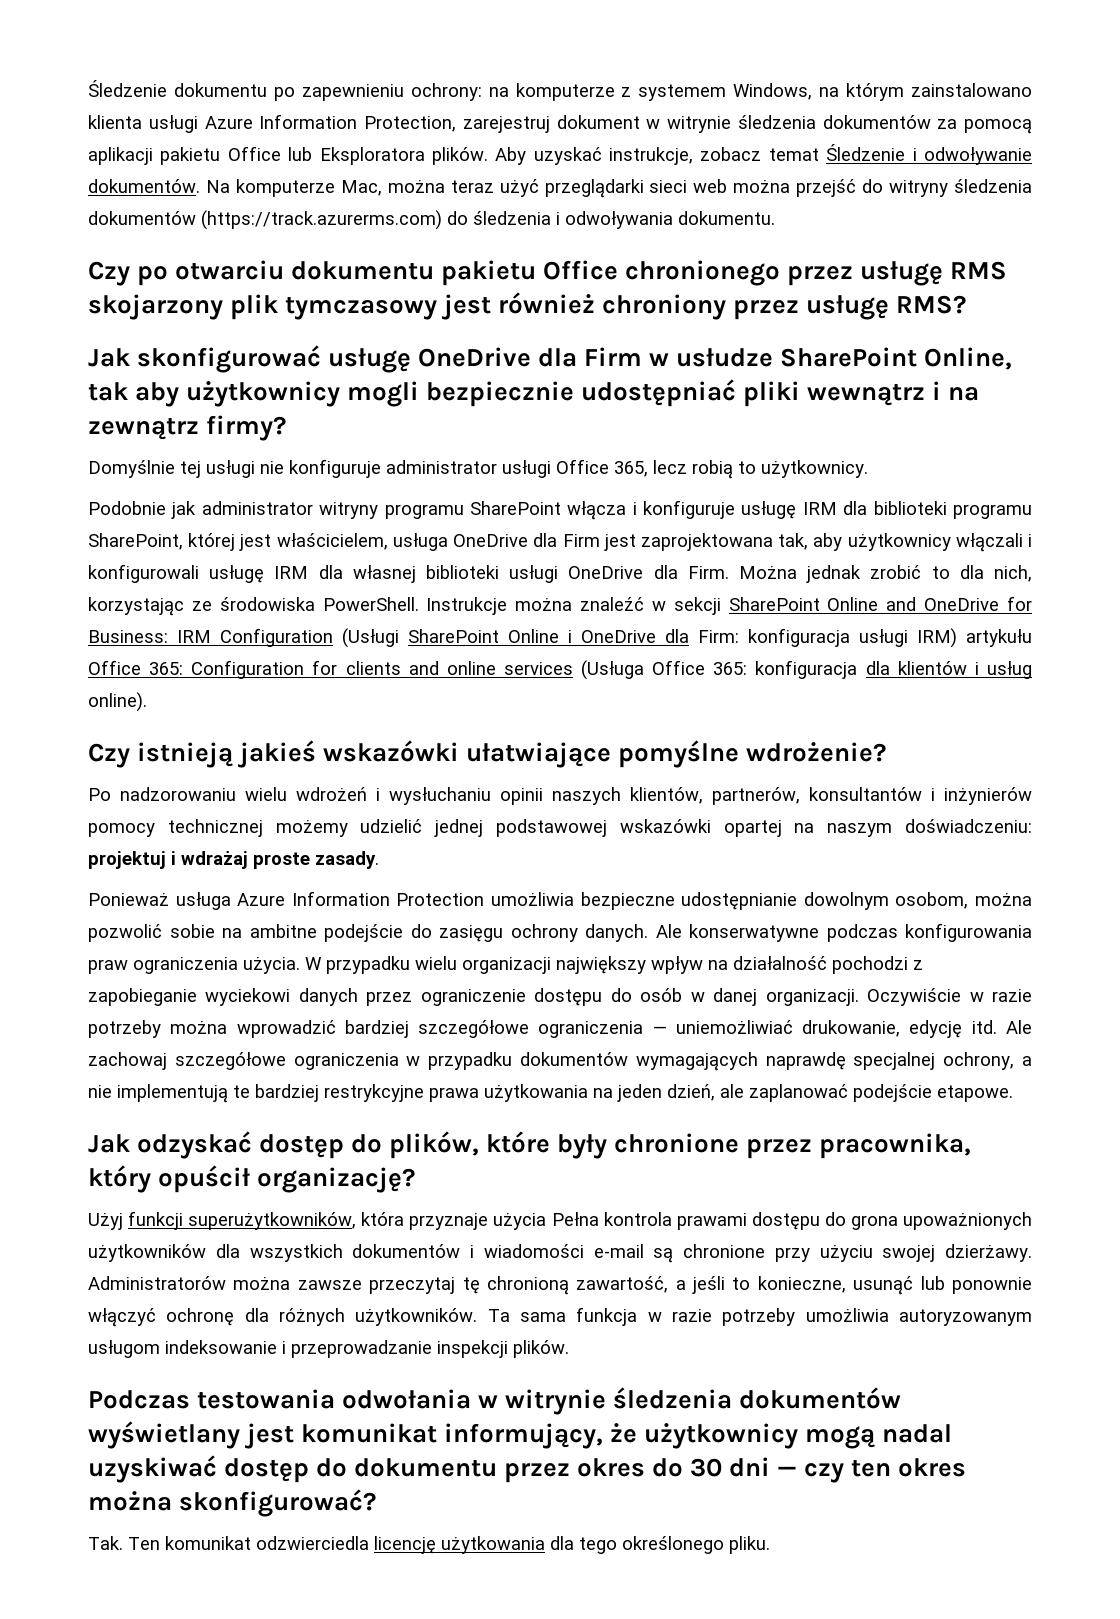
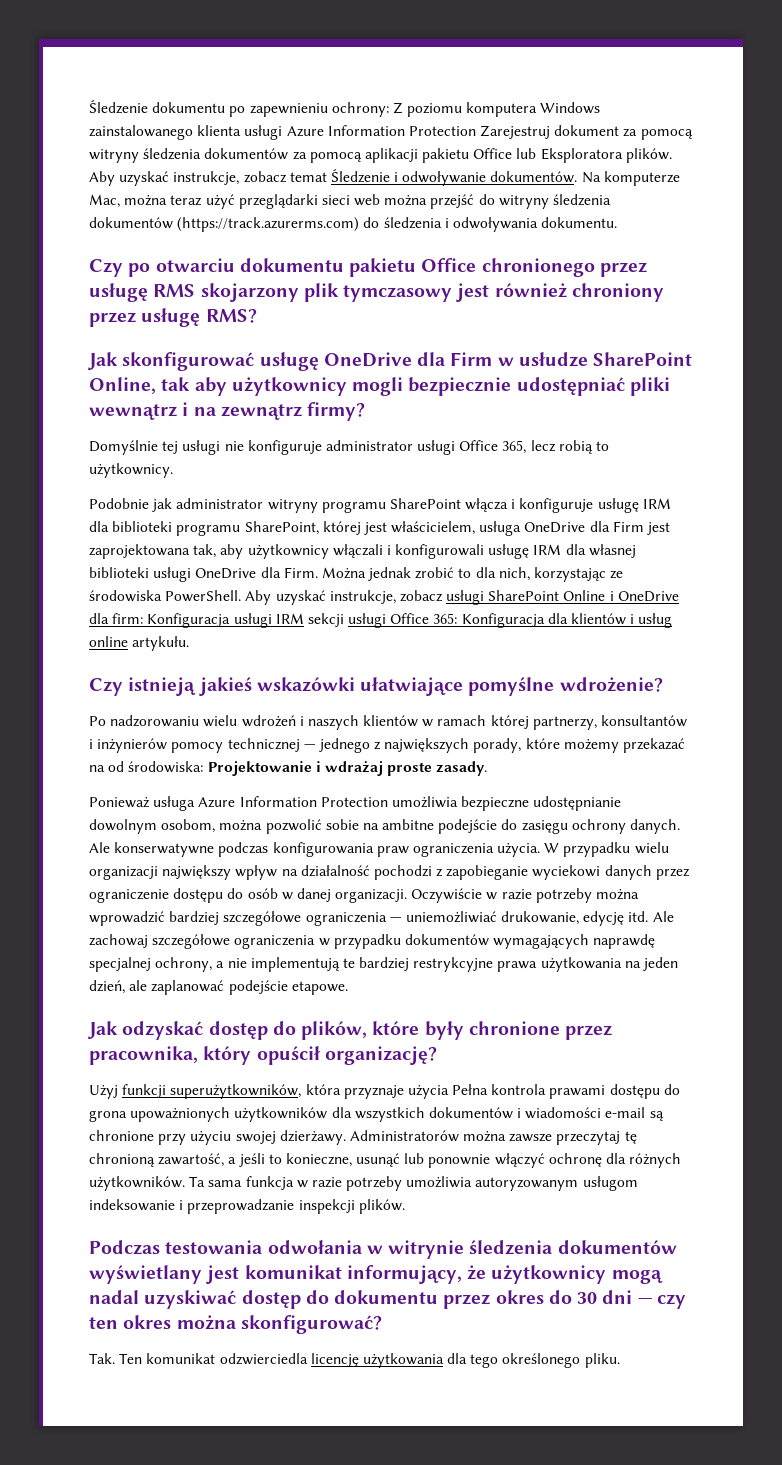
- Śledzenie dokumentu po zapewnieniu ochrony: na komputerze z systemem Windows, na którym zainstalowano klienta usługi Azure Information Protection, zarejestruj dokument w witrynie śledzenia dokumentów za pomocą aplikacji pakietu Office lub Eksploratora plików.
+ Śledzenie dokumentu po zapewnieniu ochrony: Z poziomu komputera Windows zainstalowanego klienta usługi Azure Information Protection Zarejestruj dokument za pomocą witryny śledzenia dokumentów za pomocą aplikacji pakietu Office lub Eksploratora plików.
- Instrukcje można znaleźć w sekcji SharePoint Online and OneDrive for Business: IRM Configuration (Usługi SharePoint Online i OneDrive dla Firm: konfiguracja usługi IRM) artykułu Office 365: Configuration for clients and online services (Usługa Office 365: konfiguracja dla klientów i usług online).
+ Aby uzyskać instrukcje, zobacz usługi SharePoint Online i OneDrive dla firm: Konfiguracja usługi IRM sekcji usługi Office 365: Konfiguracja dla klientów i usług online artykułu.
- Po nadzorowaniu wielu wdrożeń i wysłuchaniu opinii naszych klientów, partnerów, konsultantów i inżynierów pomocy technicznej możemy udzielić jednej podstawowej wskazówki opartej na naszym doświadczeniu: projektuj i wdrażaj proste zasady.
+ Po nadzorowaniu wielu wdrożeń i naszych klientów w ramach której partnerzy, konsultantów i inżynierów pomocy technicznej — jednego z największych porady, które możemy przekazać na od środowiska: Projektowanie i wdrażaj proste zasady.

